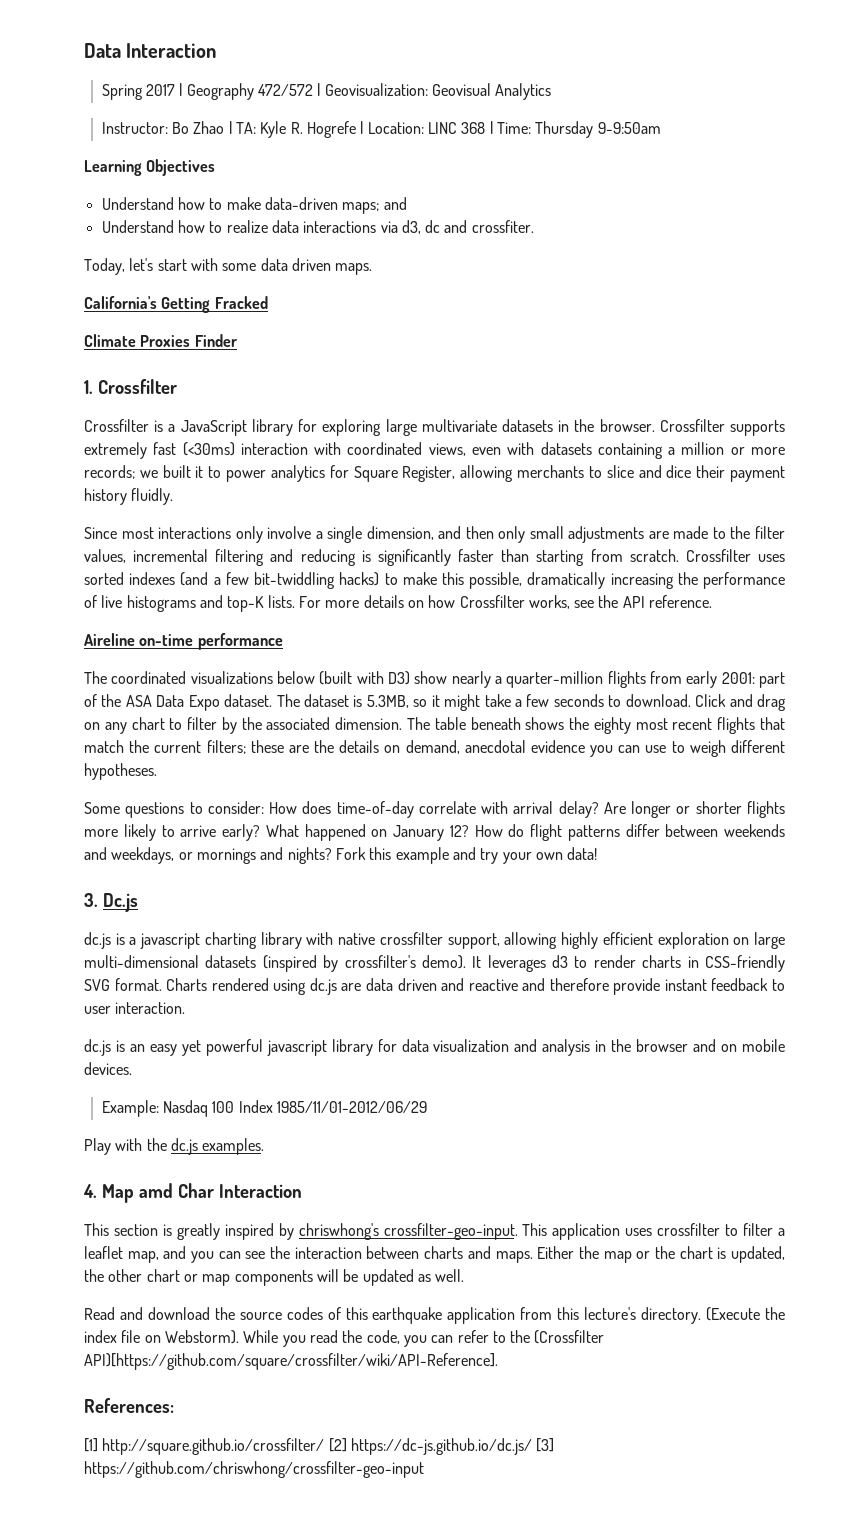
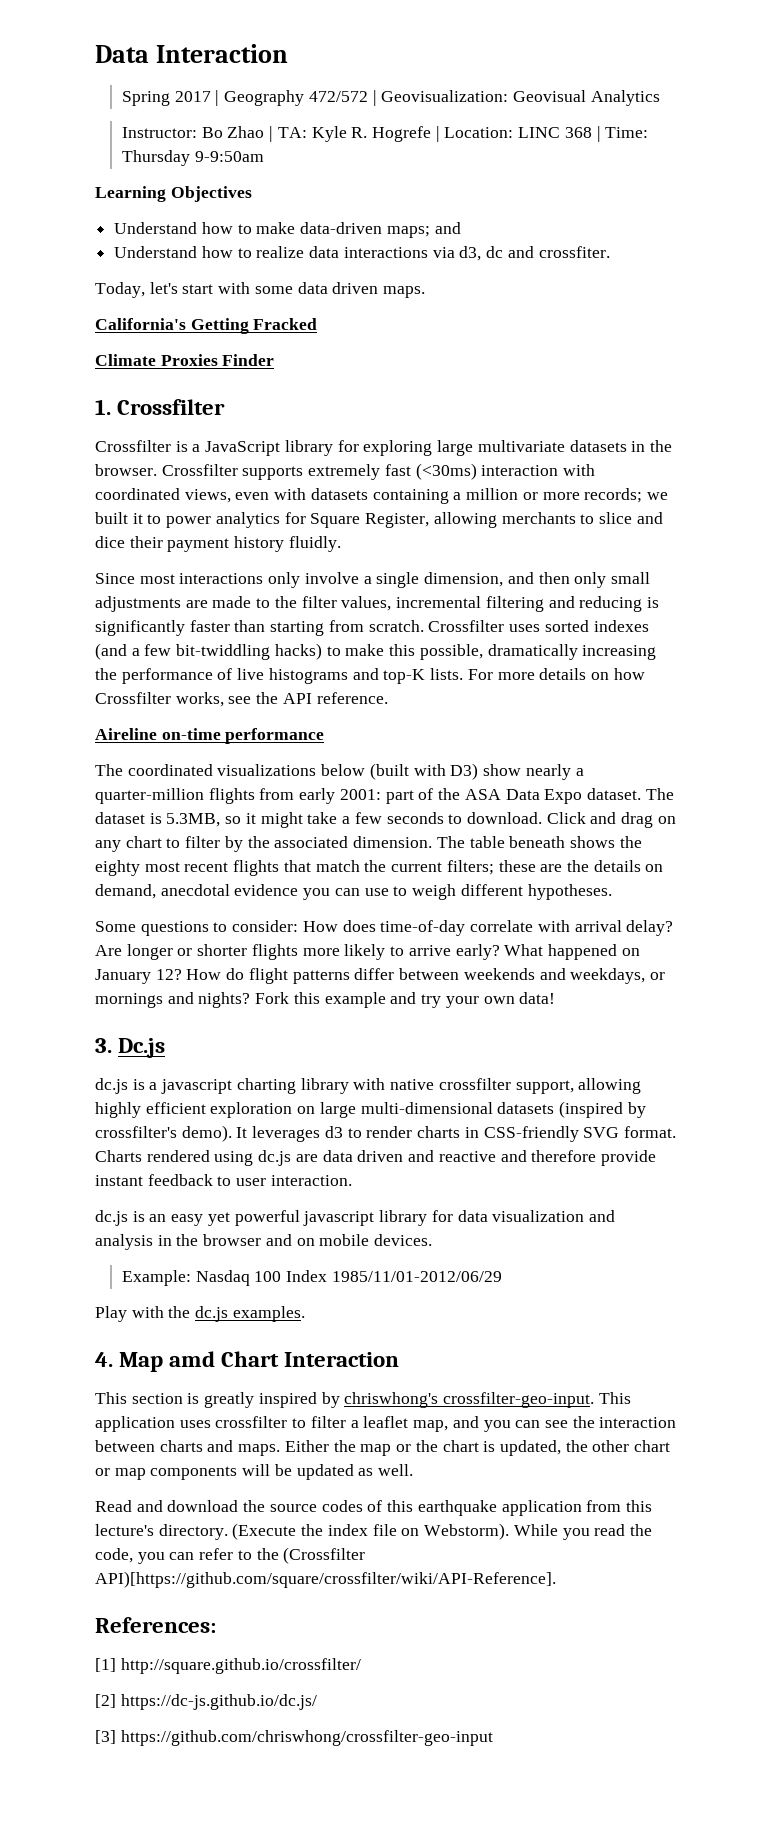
- 4. Map amd Char Interaction
+ 4. Map amd Chart Interaction
- [1] http://square.github.io/crossfilter/ [2] https://dc-js.github.io/dc.js/ [3] https://github.com/chriswhong/crossfilter-geo-input
+ [1] http://square.github.io/crossfilter/
+ [2] https://dc-js.github.io/dc.js/
+ [3] https://github.com/chriswhong/crossfilter-geo-input

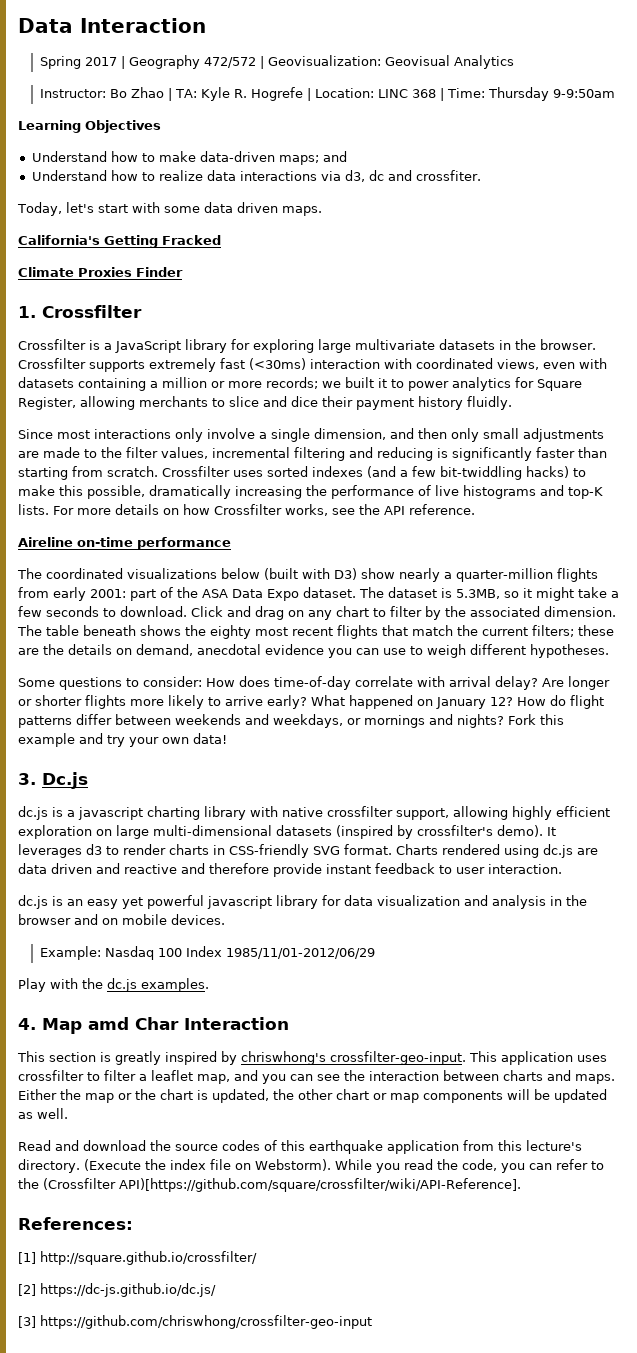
- 4. Map amd Chart Interaction
+ 4. Map amd Char Interaction

